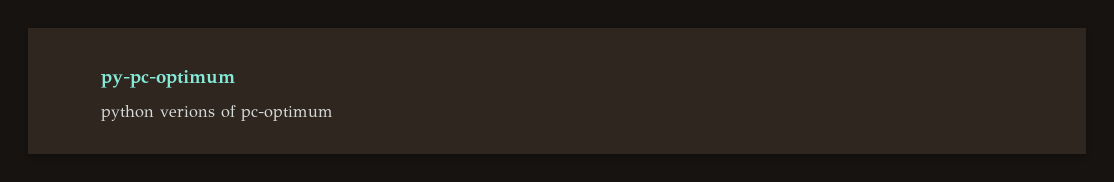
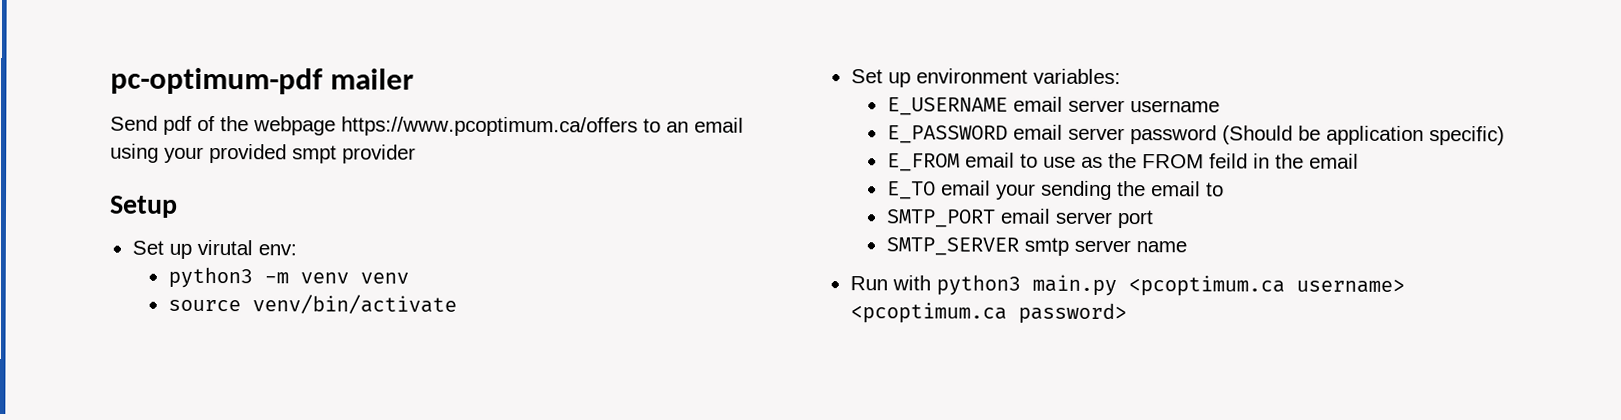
- py-pc-optimum
- python verions of pc-optimum
+ pc-optimum-pdf mailer
+ Send pdf of the webpage https://www.pcoptimum.ca/offers to an email using your provided smpt provider
+ Setup
+ Set up virutal env:
+ python3 -m venv venv
+ source venv/bin/activate
+ Set up environment variables:
+ E_USERNAME email server username
+ E_PASSWORD email server password (Should be application specific)
+ E_FROM email to use as the FROM feild in the email
+ E_TO email your sending the email to
+ SMTP_PORT email server port
+ SMTP_SERVER smtp server name
+ Run with python3 main.py <pcoptimum.ca username> <pcoptimum.ca password>

